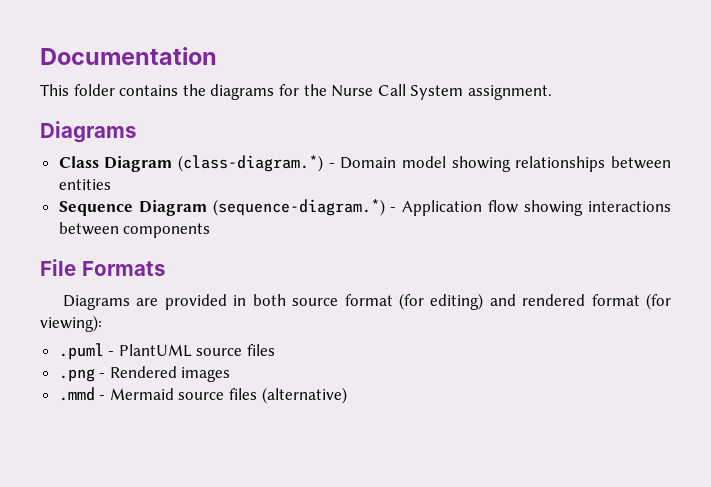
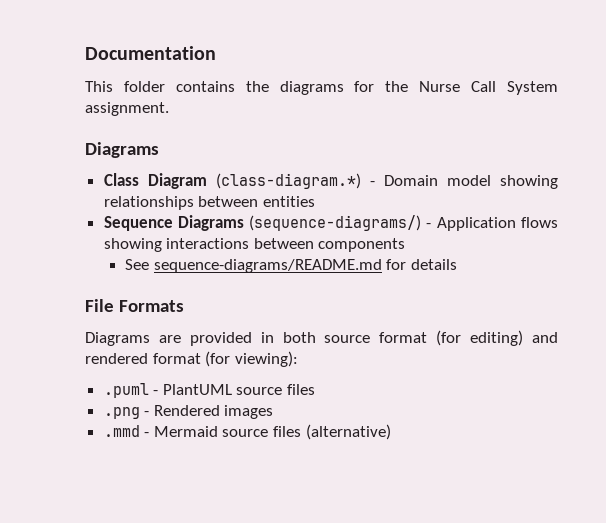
- Sequence Diagram (sequence-diagram.*) - Application flow showing interactions between components
+ Sequence Diagrams (sequence-diagrams/) - Application flows showing interactions between components
+ See sequence-diagrams/README.md for details

